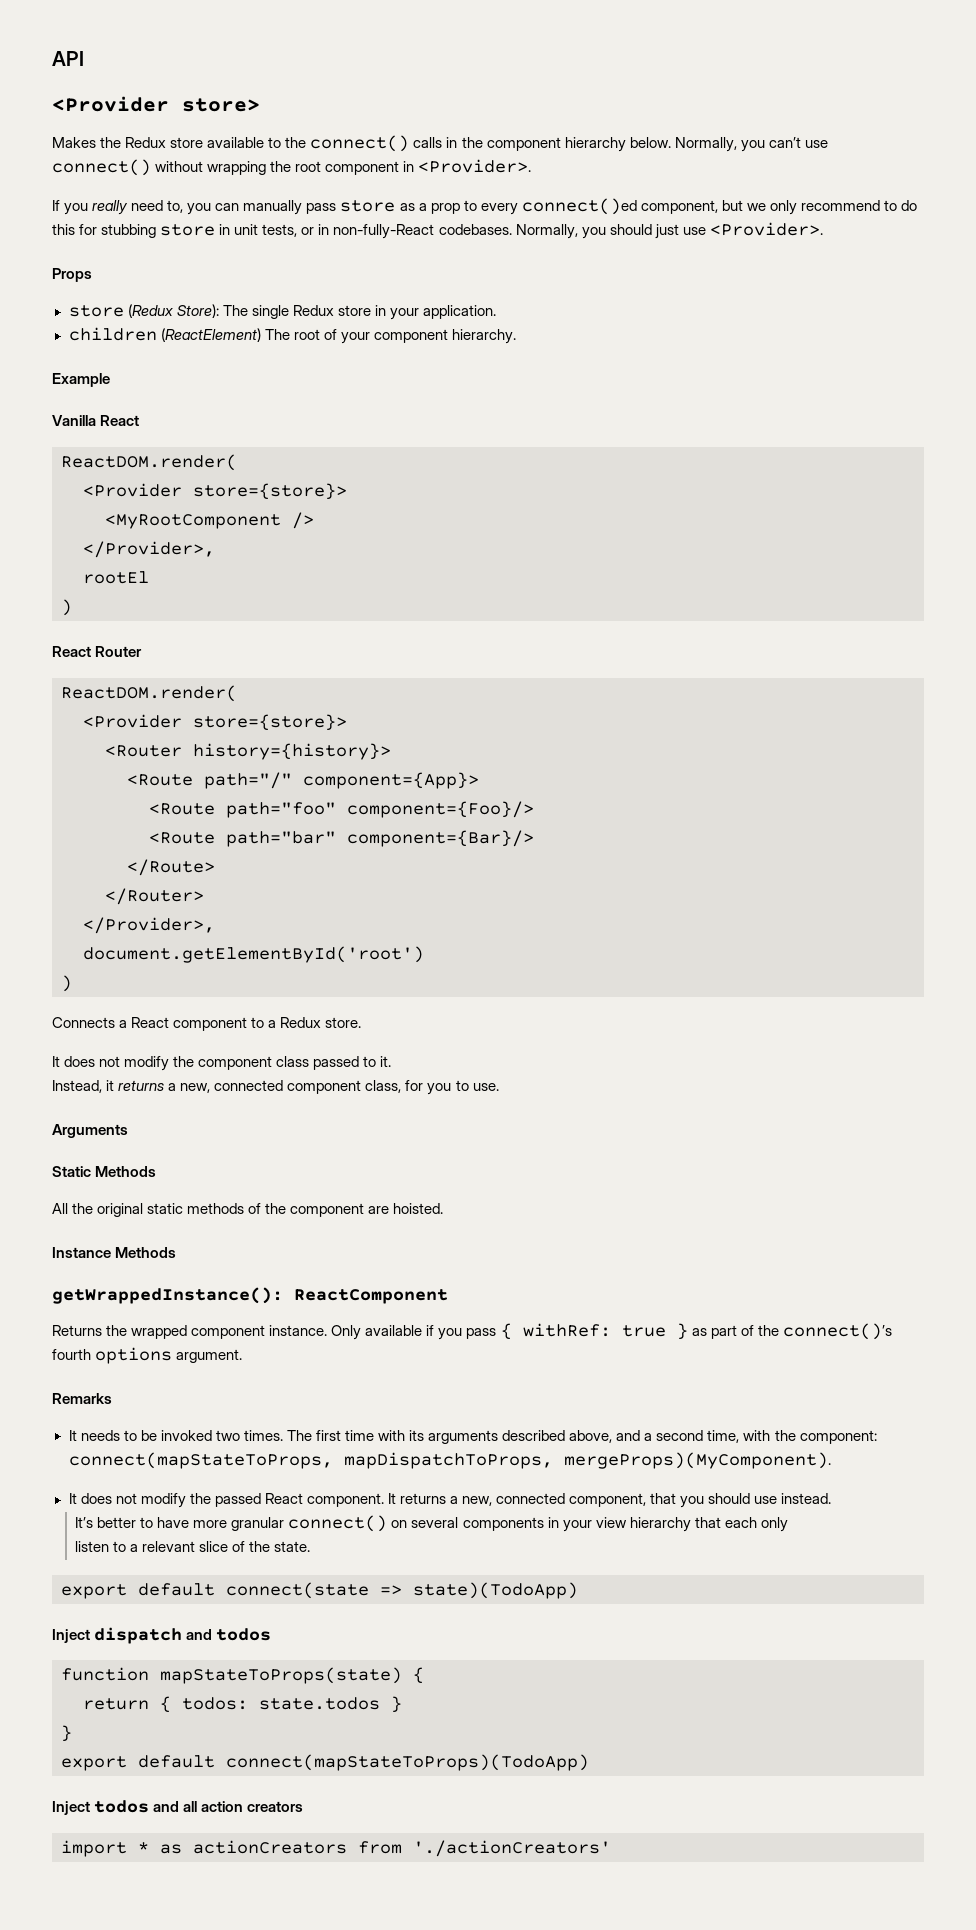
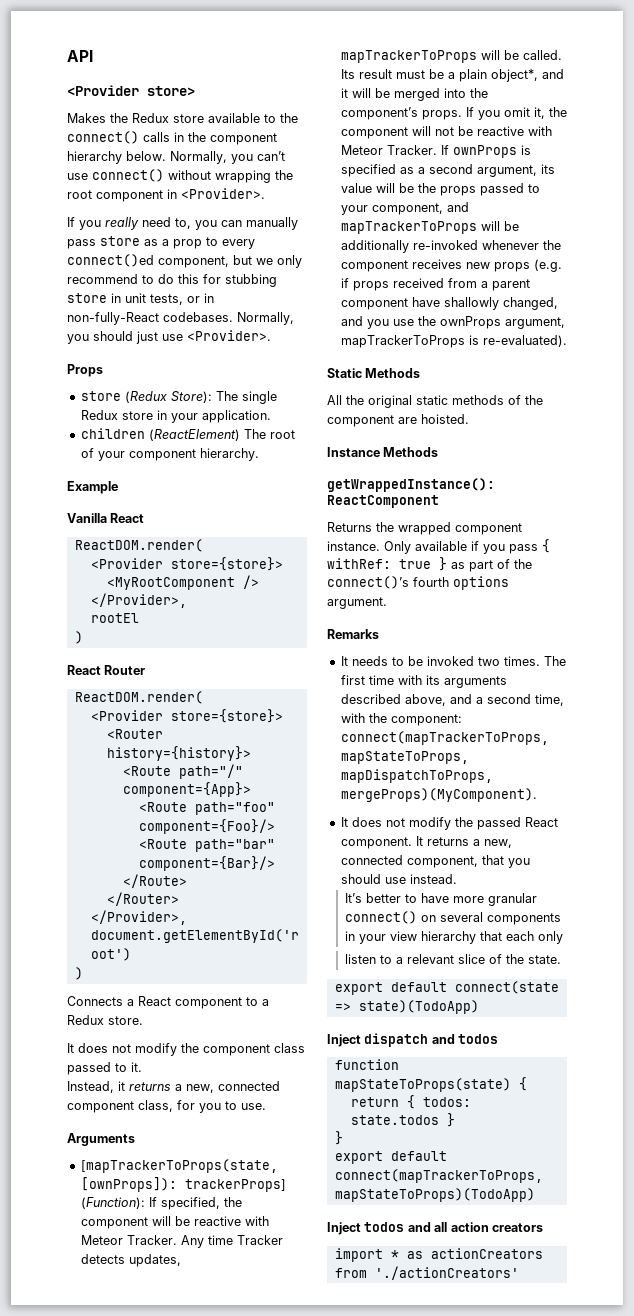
+ [mapTrackerToProps(state, [ownProps]): trackerProps] (Function): If specified, the component will be reactive with Meteor Tracker. Any time Tracker detects updates, mapTrackerToProps will be called. Its result must be a plain object*, and it will be merged into the component’s props. If you omit it, the component will not be reactive with Meteor Tracker. If ownProps is specified as a second argument, its value will be the props passed to your component, and mapTrackerToProps will be additionally re-invoked whenever the component receives new props (e.g. if props received from a parent component have shallowly changed, and you use the ownProps argument, mapTrackerToProps is re-evaluated).
- The first time with its arguments described above, and a second time, with the component: connect(mapStateToProps, mapDispatchToProps, mergeProps)(MyComponent).
+ The first time with its arguments described above, and a second time, with the component: connect(mapTrackerToProps, mapStateToProps, mapDispatchToProps, mergeProps)(MyComponent).
- export default connect(mapStateToProps)(TodoApp)
+ export default connect(mapTrackerToProps, mapStateToProps)(TodoApp)

